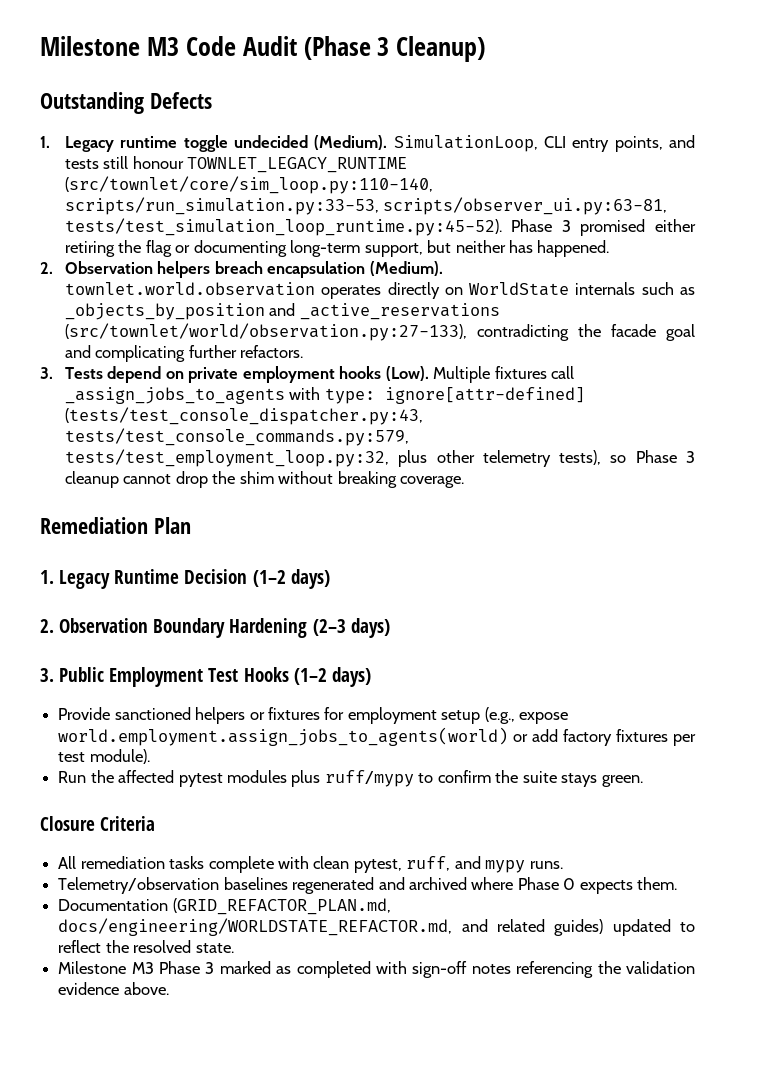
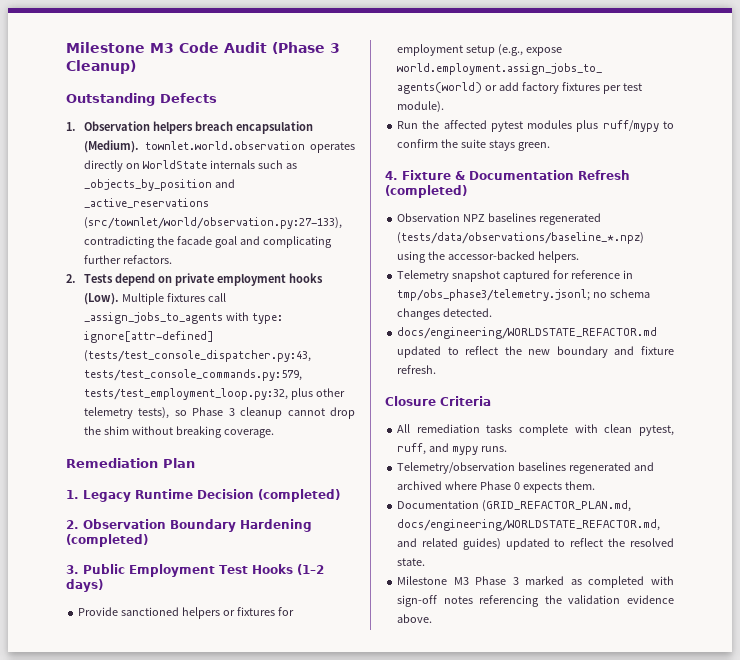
- 1. Legacy runtime toggle undecided (Medium). SimulationLoop, CLI entry points, and tests still honour TOWNLET_LEGACY_RUNTIME (src/townlet/core/sim_loop.py:110-140, scripts/run_simulation.py:33-53, scripts/observer_ui.py:63-81, tests/test_simulation_loop_runtime.py:45-52). Phase 3 promised either retiring the flag or documenting long-term support, but neither has happened.
- 2. Observation helpers breach encapsulation (Medium). townlet.world.observation operates directly on WorldState internals such as _objects_by_position and _active_reservations (src/townlet/world/observation.py:27-133), contradicting the facade goal and complicating further refactors.
+ 1. Observation helpers breach encapsulation (Medium). townlet.world.observation operates directly on WorldState internals such as _objects_by_position and _active_reservations (src/townlet/world/observation.py:27-133), contradicting the facade goal and complicating further refactors.
- 3. Tests depend on private employment hooks (Low).
+ 2. Tests depend on private employment hooks (Low).
- 1. Legacy Runtime Decision (1–2 days)
+ 1. Legacy Runtime Decision (completed)
- 2. Observation Boundary Hardening (2–3 days)
+ 2. Observation Boundary Hardening (completed)
+ 4. Fixture & Documentation Refresh (completed)
+ Observation NPZ baselines regenerated (tests/data/observations/baseline_*.npz) using the accessor-backed helpers.
+ Telemetry snapshot captured for reference in tmp/obs_phase3/telemetry.jsonl; no schema changes detected.
+ docs/engineering/WORLDSTATE_REFACTOR.md updated to reflect the new boundary and fixture refresh.

